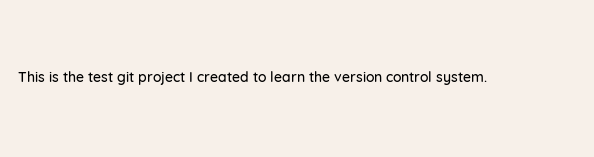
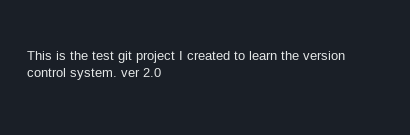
- This is the test git project I created to learn the version control system.
+ This is the test git project I created to learn the version control system. ver 2.0

